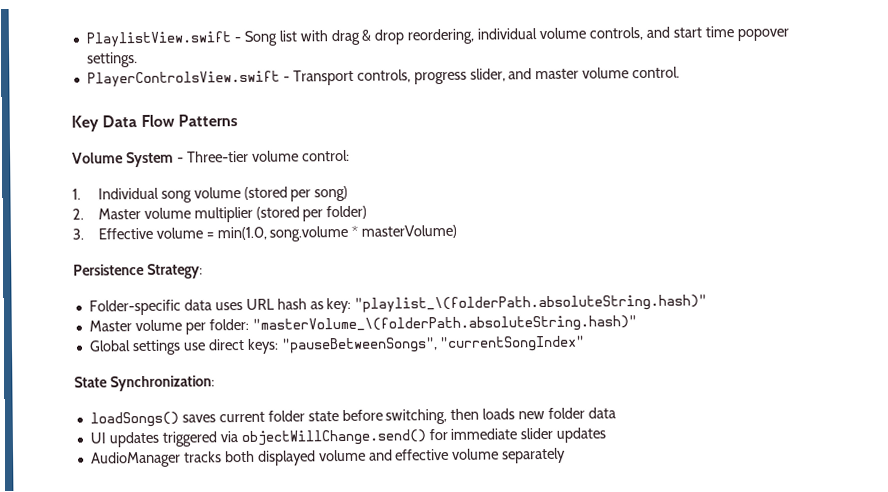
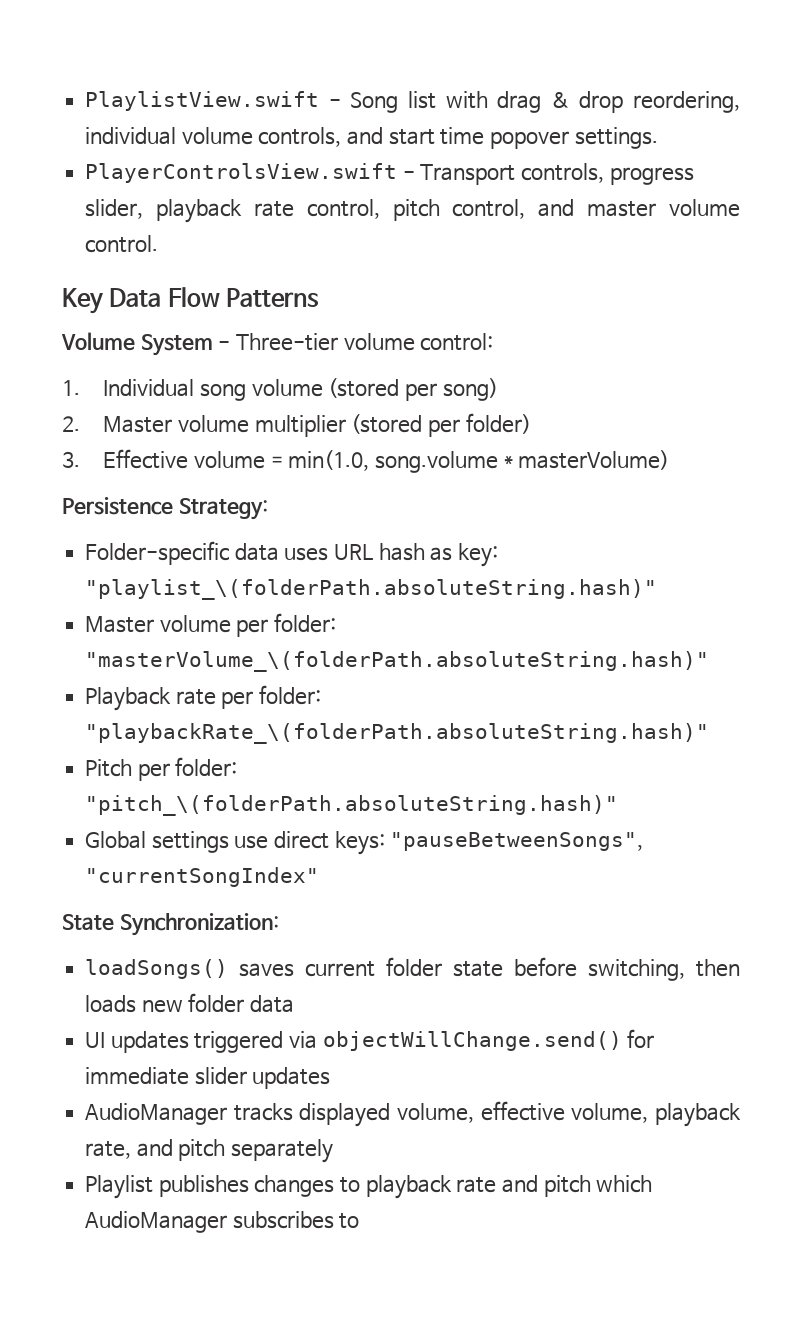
- PlayerControlsView.swift - Transport controls, progress slider, and master volume control.
+ PlayerControlsView.swift - Transport controls, progress slider, playback rate control, pitch control, and master volume control.
+ Playback rate per folder: "playbackRate_\(folderPath.absoluteString.hash)"
+ Pitch per folder: "pitch_\(folderPath.absoluteString.hash)"
- AudioManager tracks both displayed volume and effective volume separately
+ AudioManager tracks displayed volume, effective volume, playback rate, and pitch separately
+ Playlist publishes changes to playback rate and pitch which AudioManager subscribes to

